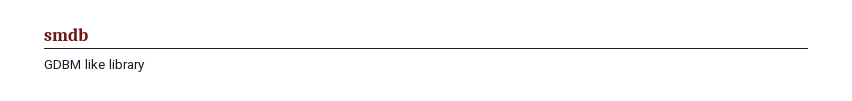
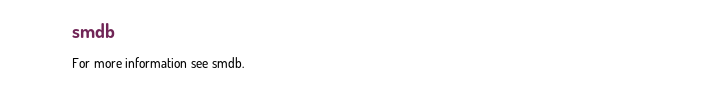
- GDBM like library
+ For more information see smdb.

